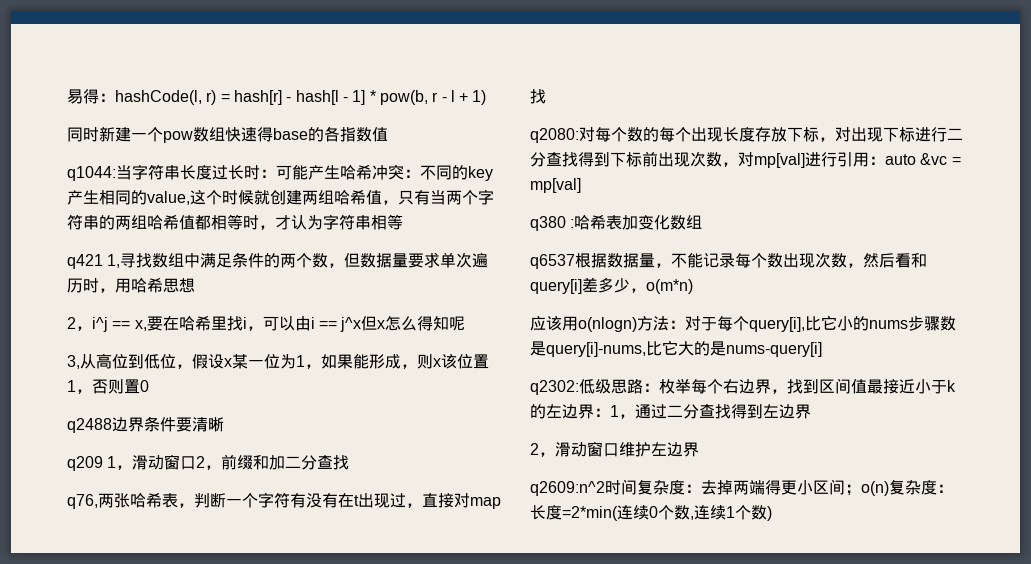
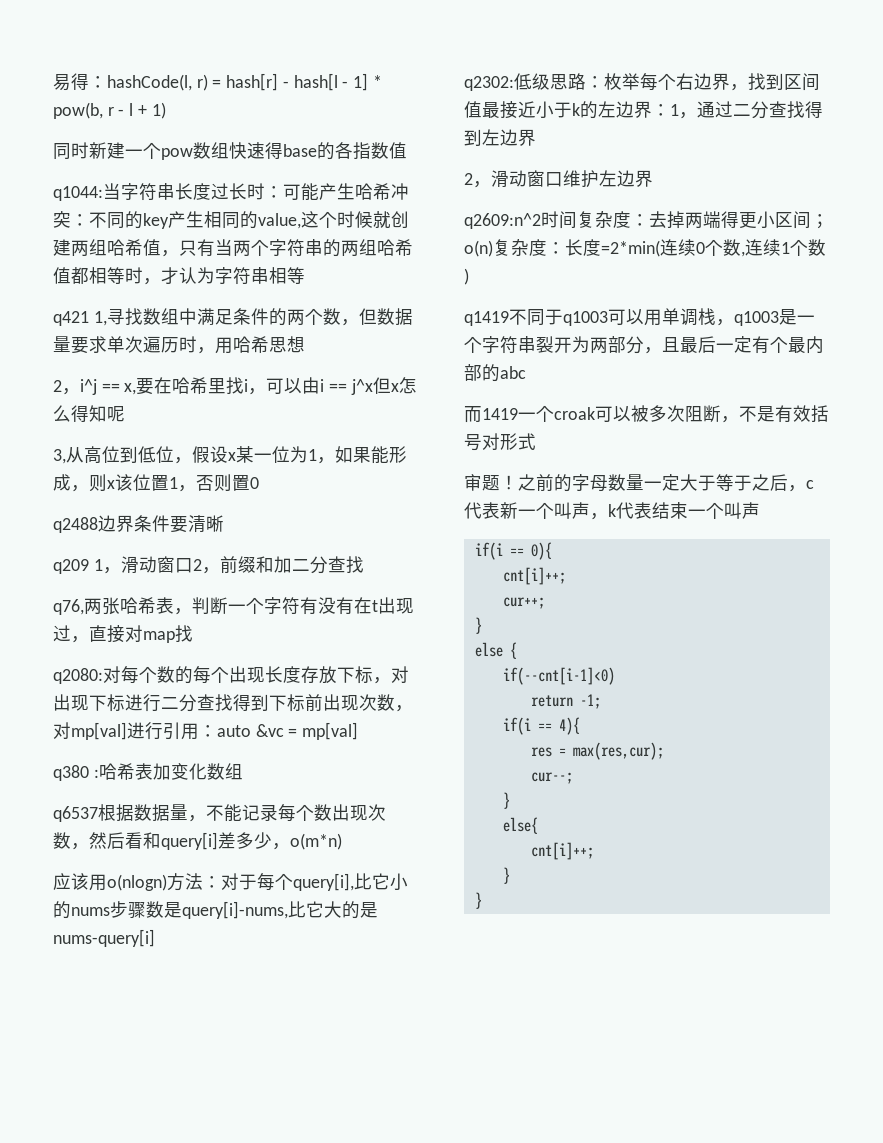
+ q1419不同于q1003可以用单调栈，q1003是一个字符串裂开为两部分，且最后一定有个最内部的abc
+ 而1419一个croak可以被多次阻断，不是有效括号对形式
+ 审题！之前的字母数量一定大于等于之后，c代表新一个叫声，k代表结束一个叫声
+ if(i == 0){
+ cnt[i]++;
+ cur++;
+ }
+ else {
+ if(--cnt[i-1]<0)
+ return -1;
+ if(i == 4){
+ res = max(res,cur);
+ cur--;
+ }
+ else{
+ cnt[i]++;
+ }
+ }

